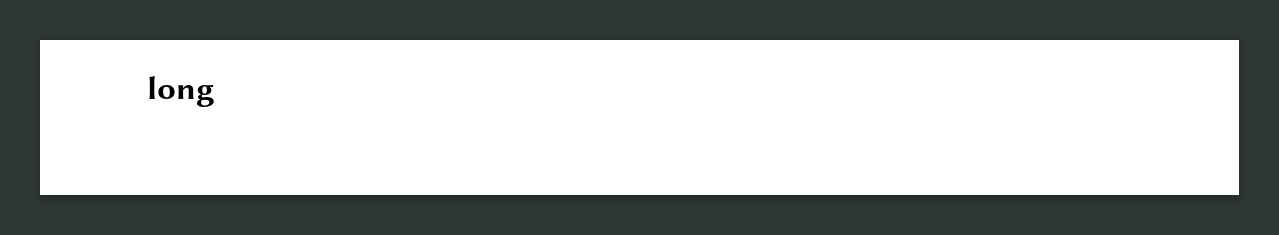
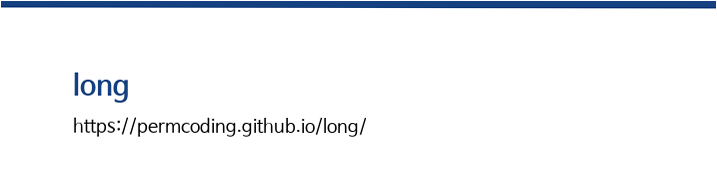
+ https://permcoding.github.io/long/

